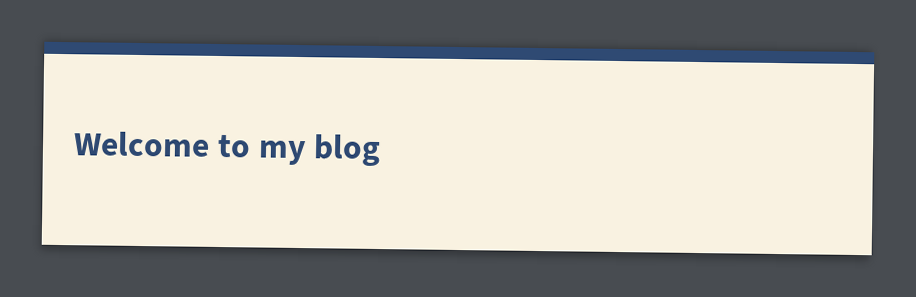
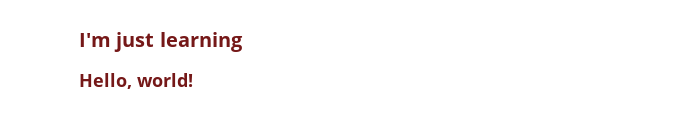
- Welcome to my blog
+ I'm just learning
+ Hello, world!

